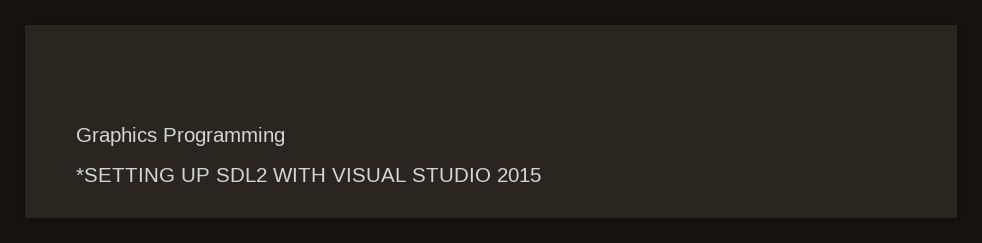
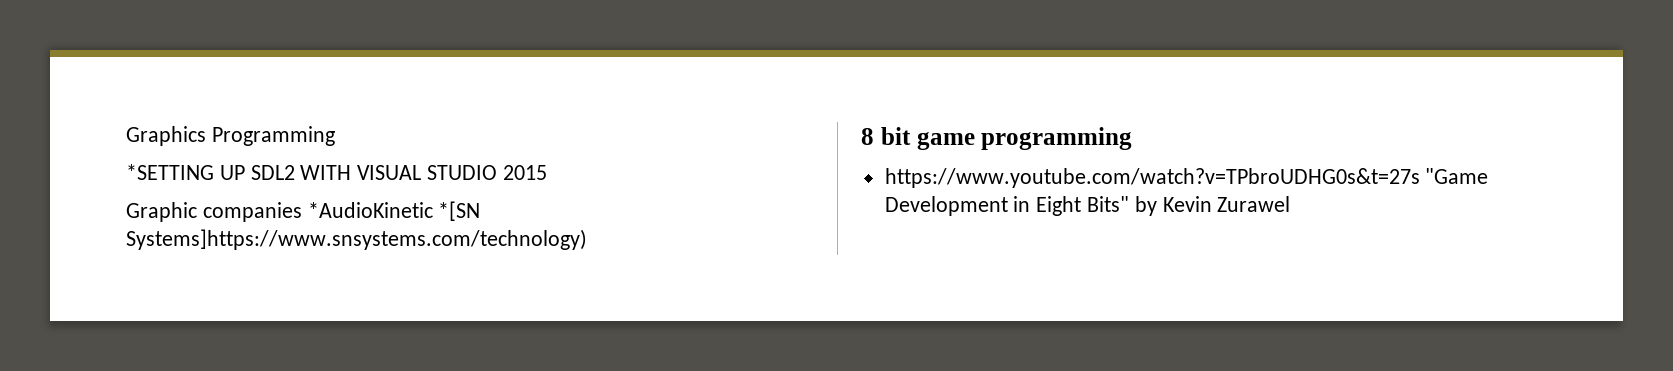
+ Graphic companies *AudioKinetic *[SN Systems]https://www.snsystems.com/technology)
+ 8 bit game programming
+ https://www.youtube.com/watch?v=TPbroUDHG0s&t=27s "Game Development in Eight Bits" by Kevin Zurawel

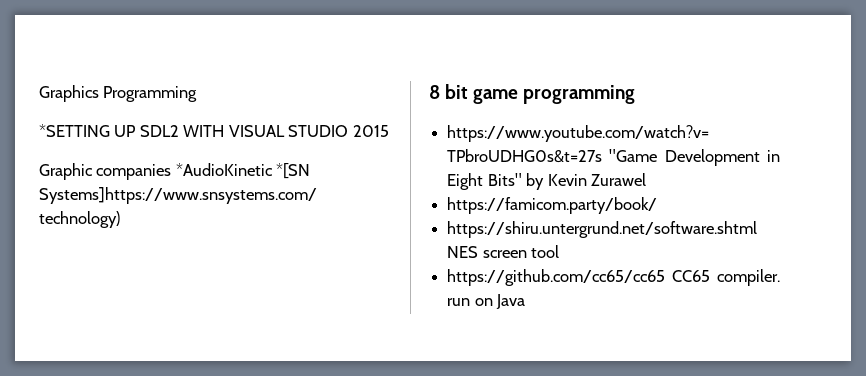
+ https://famicom.party/book/
+ https://shiru.untergrund.net/software.shtml NES screen tool
+ https://github.com/cc65/cc65 CC65 compiler. run on Java

